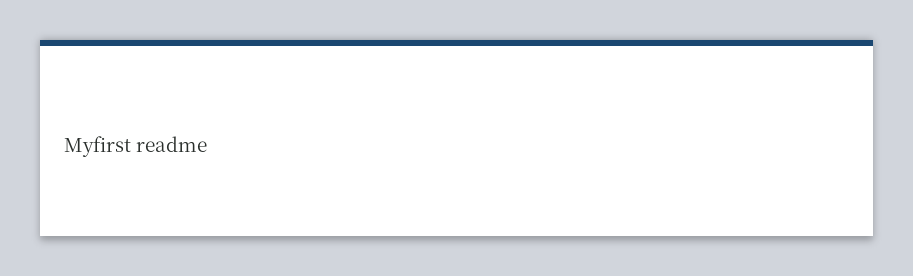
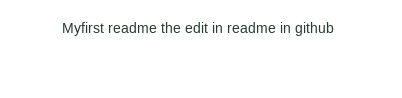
- Myfirst readme
+ Myfirst readme the edit in readme in github

